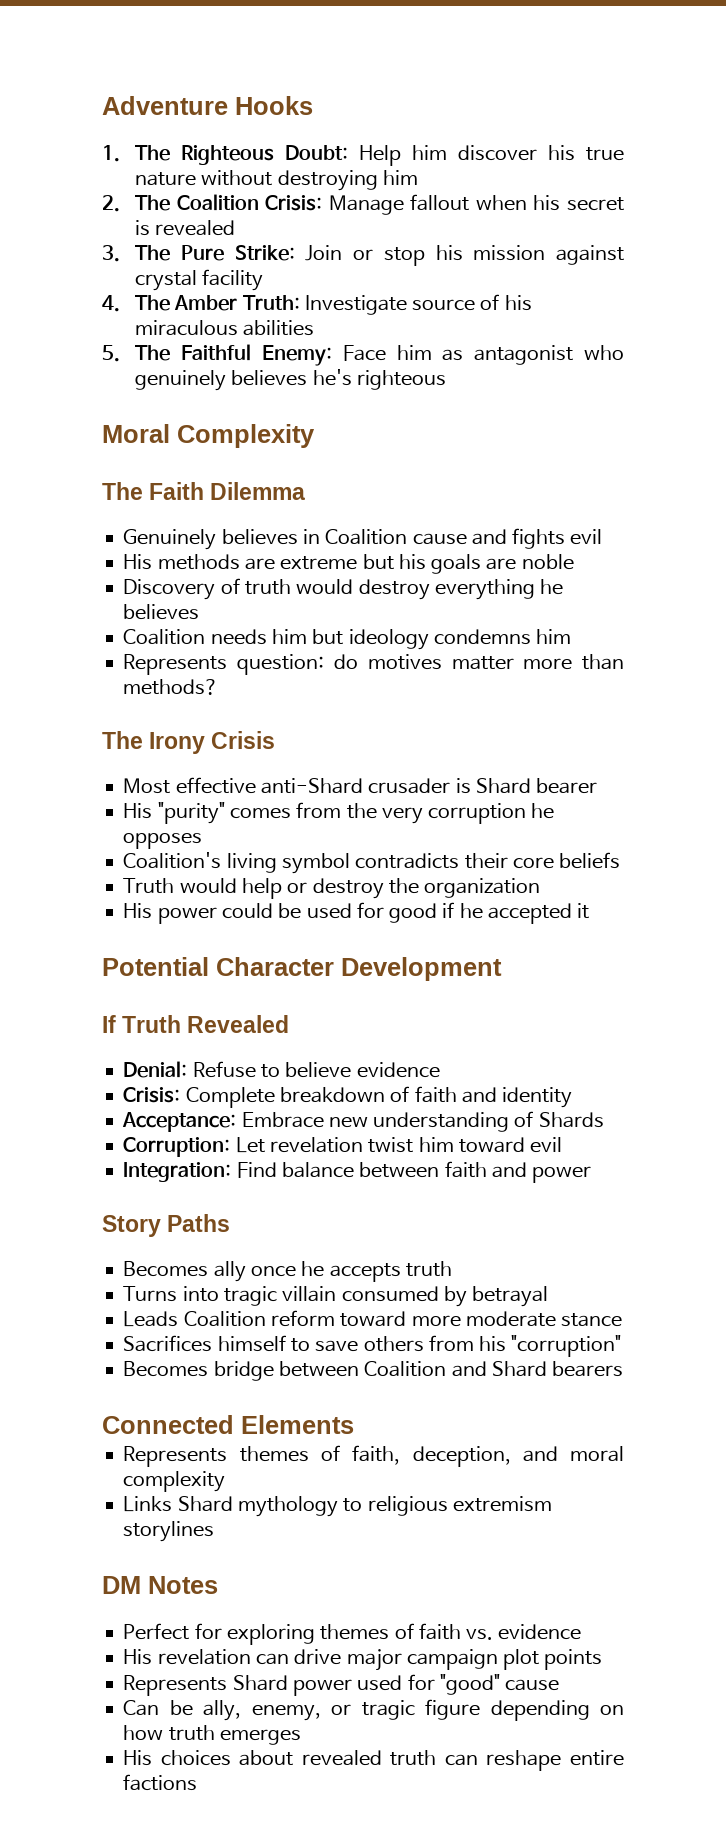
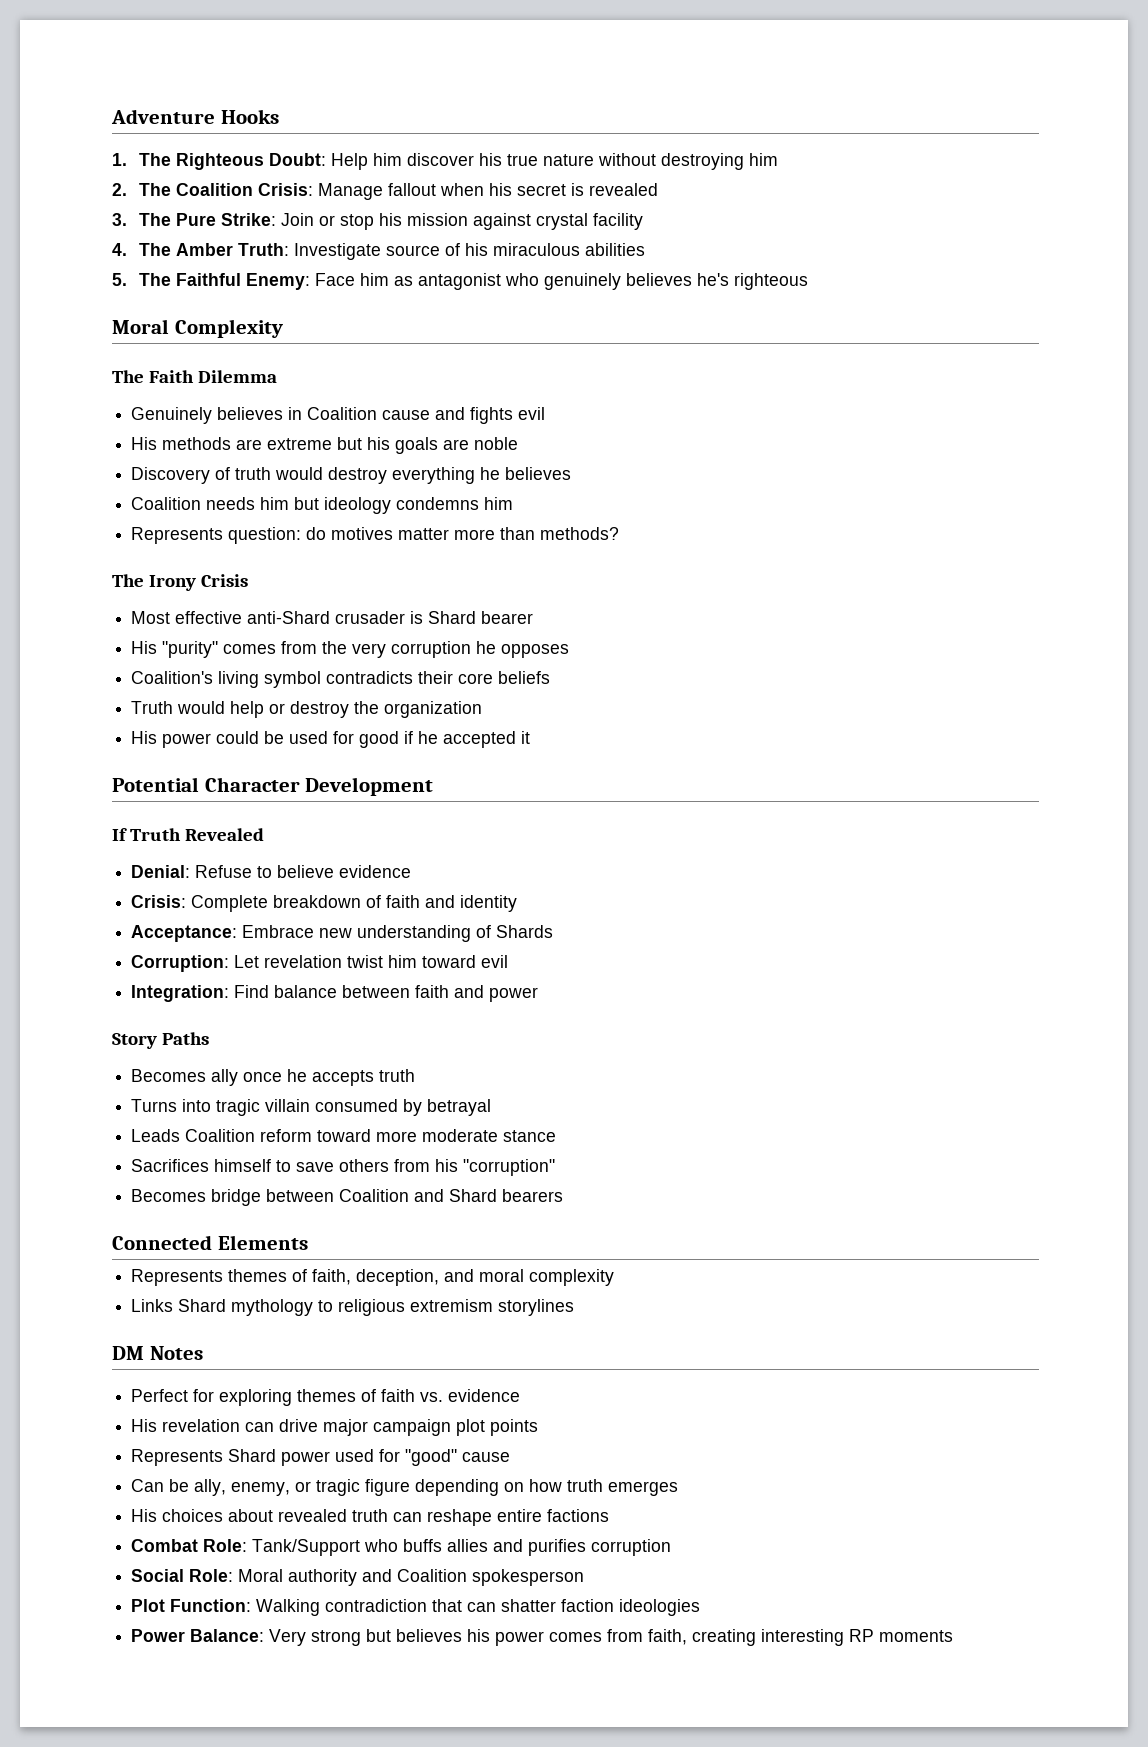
+ Combat Role: Tank/Support who buffs allies and purifies corruption
+ Social Role: Moral authority and Coalition spokesperson
+ Plot Function: Walking contradiction that can shatter faction ideologies
+ Power Balance: Very strong but believes his power comes from faith, creating interesting RP moments

